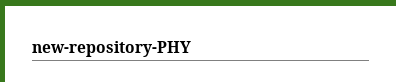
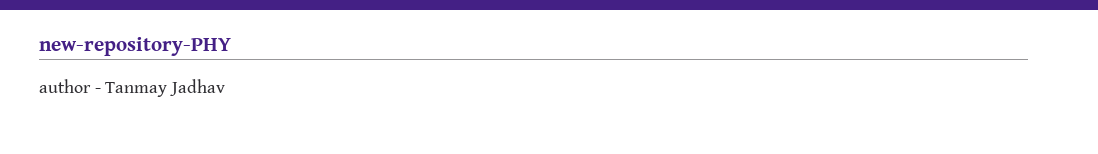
+ author - Tanmay Jadhav

